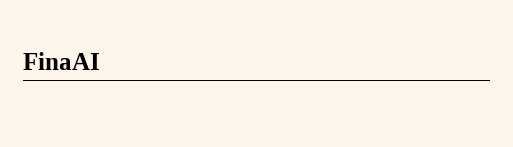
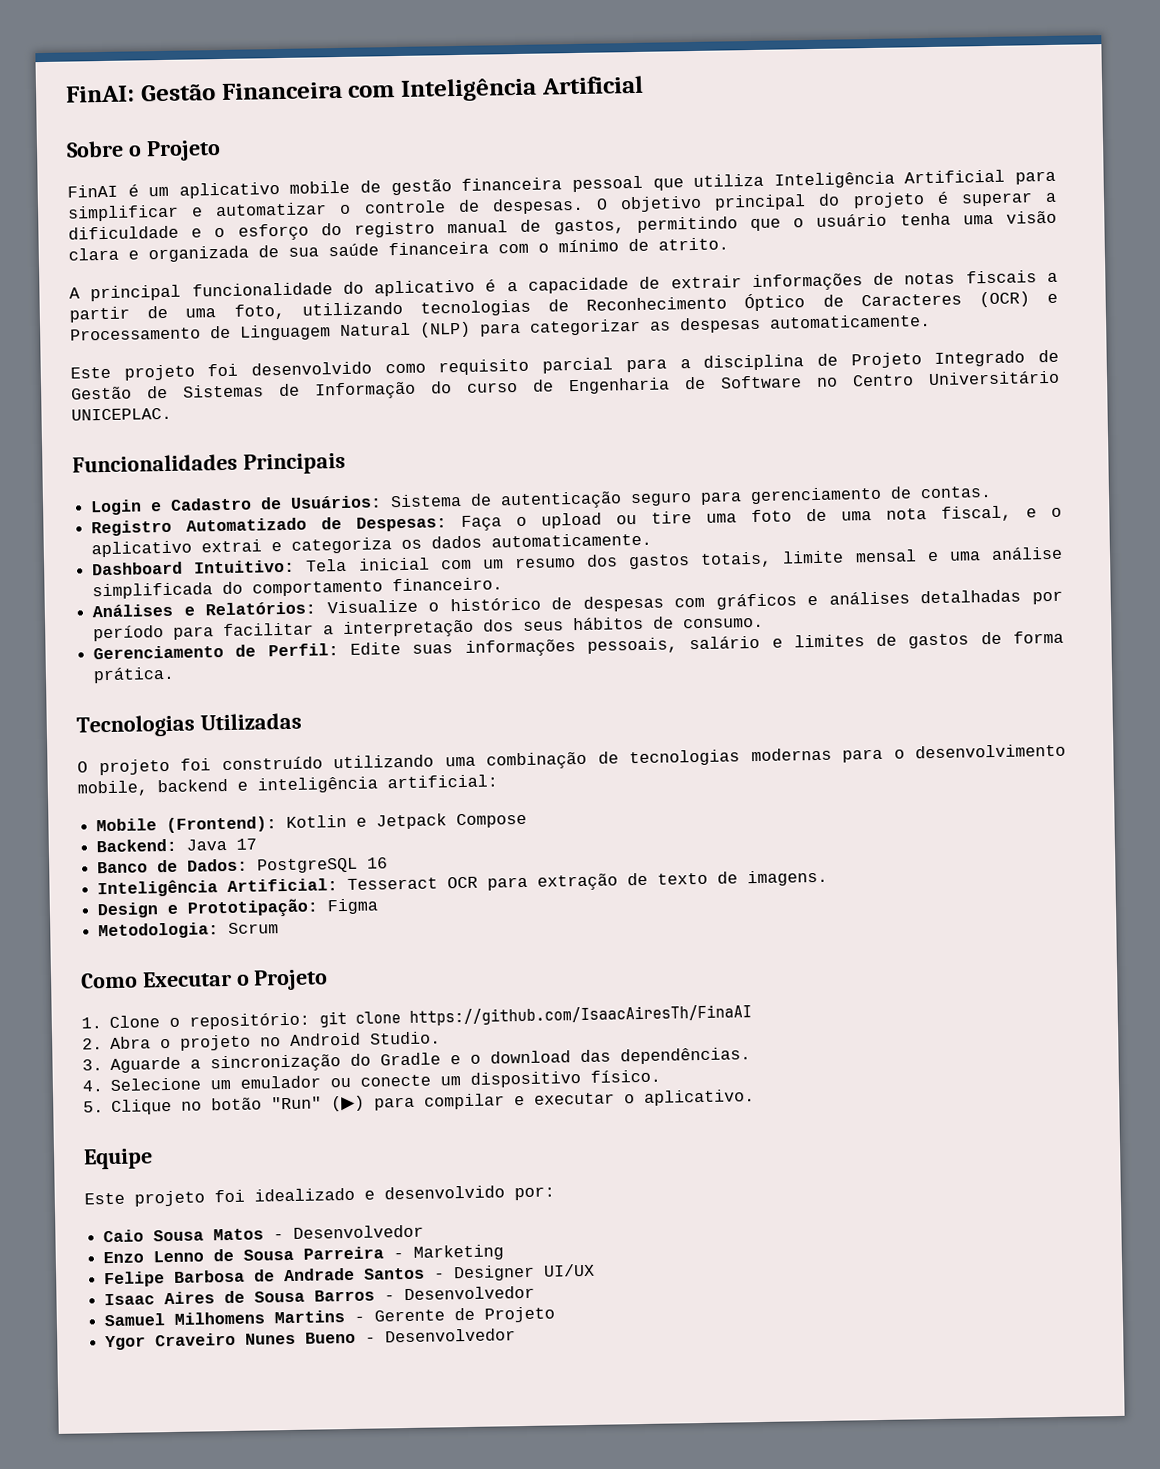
- FinaAI
+ FinAI: Gestão Financeira com Inteligência Artificial
+ Sobre o Projeto
+ FinAI é um aplicativo mobile de gestão financeira pessoal que utiliza Inteligência Artificial para simplificar e automatizar o controle de despesas. O objetivo principal do projeto é superar a dificuldade e o esforço do registro manual de gastos, permitindo que o usuário tenha uma visão clara e organizada de sua saúde financeira com o mínimo de atrito.
+ A principal funcionalidade do aplicativo é a capacidade de extrair informações de notas fiscais a partir de uma foto, utilizando tecnologias de Reconhecimento Óptico de Caracteres (OCR) e Processamento de Linguagem Natural (NLP) para categorizar as despesas automaticamente.
+ Este projeto foi desenvolvido como requisito parcial para a disciplina de Projeto Integrado de Gestão de Sistemas de Informação do curso de Engenharia de Software no Centro Universitário UNICEPLAC.
+ Funcionalidades Principais
+ Login e Cadastro de Usuários: Sistema de autenticação seguro para gerenciamento de contas.
+ Registro Automatizado de Despesas: Faça o upload ou tire uma foto de uma nota fiscal, e o aplicativo extrai e categoriza os dados automaticamente.
+ Dashboard Intuitivo: Tela inicial com um resumo dos gastos totais, limite mensal e uma análise simplificada do comportamento financeiro.
+ Análises e Relatórios: Visualize o histórico de despesas com gráficos e análises detalhadas por período para facilitar a interpretação dos seus hábitos de consumo.
+ Gerenciamento de Perfil: Edite suas informações pessoais, salário e limites de gastos de forma prática.
+ Tecnologias Utilizadas
+ O projeto foi construído utilizando uma combinação de tecnologias modernas para o desenvolvimento mobile, backend e inteligência artificial:
+ Mobile (Frontend): Kotlin e Jetpack Compose
+ Backend: Java 17
+ Banco de Dados: PostgreSQL 16
+ Inteligência Artificial: Tesseract OCR para extração de texto de imagens.
+ Design e Prototipação: Figma
+ Metodologia: Scrum
+ Como Executar o Projeto
+ 1. Clone o repositório: git clone https://github.com/IsaacAiresTh/FinaAI
+ 2. Abra o projeto no Android Studio.
+ 3. Aguarde a sincronização do Gradle e o download das dependências.
+ 4. Selecione um emulador ou conecte um dispositivo físico.
+ 5. Clique no botão "Run" (▶) para compilar e executar o aplicativo.
+ Equipe
+ Este projeto foi idealizado e desenvolvido por:
+ Caio Sousa Matos - Desenvolvedor
+ Enzo Lenno de Sousa Parreira - Marketing
+ Felipe Barbosa de Andrade Santos - Designer UI/UX
+ Isaac Aires de Sousa Barros - Desenvolvedor
+ Samuel Milhomens Martins - Gerente de Projeto
+ Ygor Craveiro Nunes Bueno - Desenvolvedor

